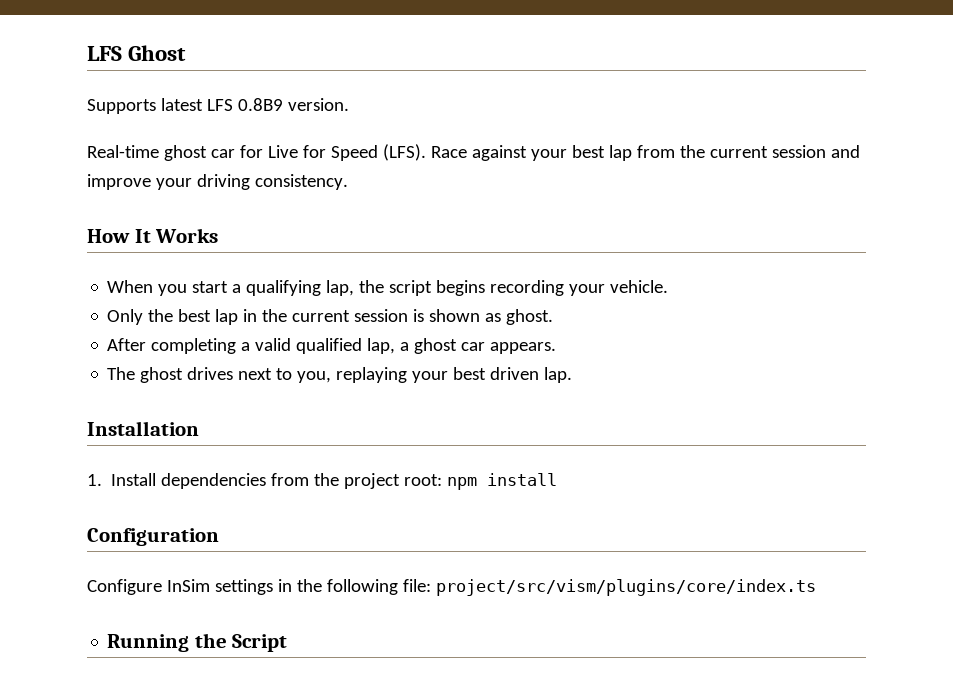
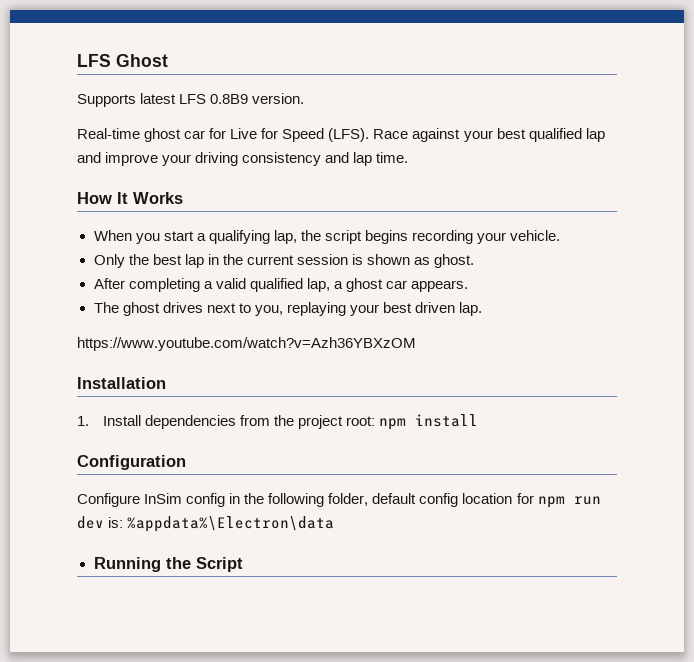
- Race against your best lap from the current session and improve your driving consistency.
+ Race against your best qualified lap and improve your driving consistency and lap time.
+ https://www.youtube.com/watch?v=Azh36YBXzOM
- Configure InSim settings in the following file: project/src/vism/plugins/core/index.ts
+ Configure InSim config in the following folder, default config location for npm run dev is: %appdata%\Electron\data

